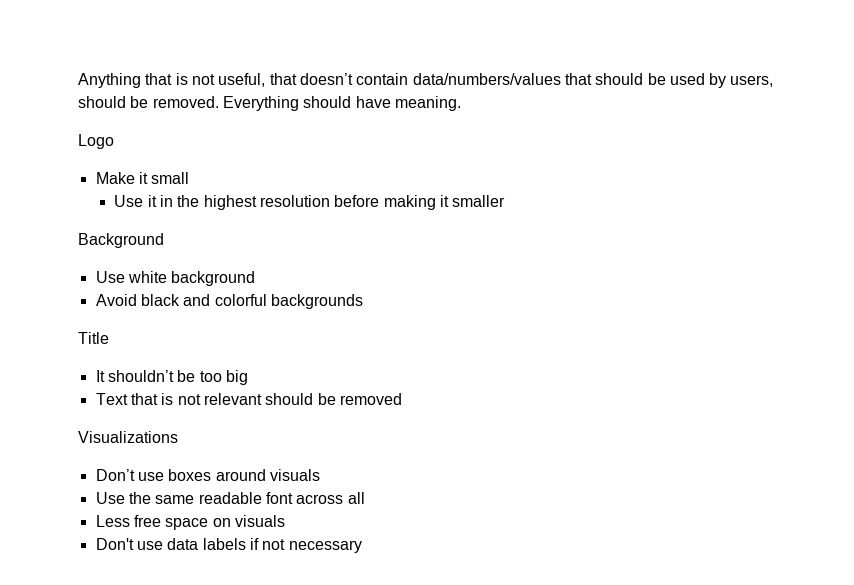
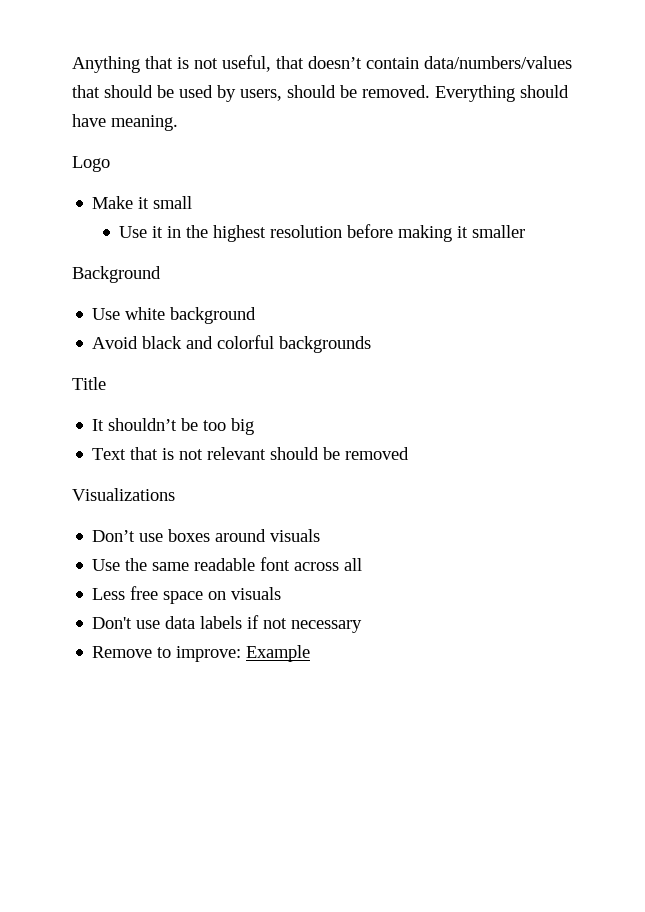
+ Remove to improve: Example

